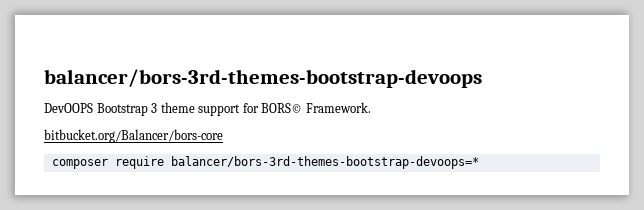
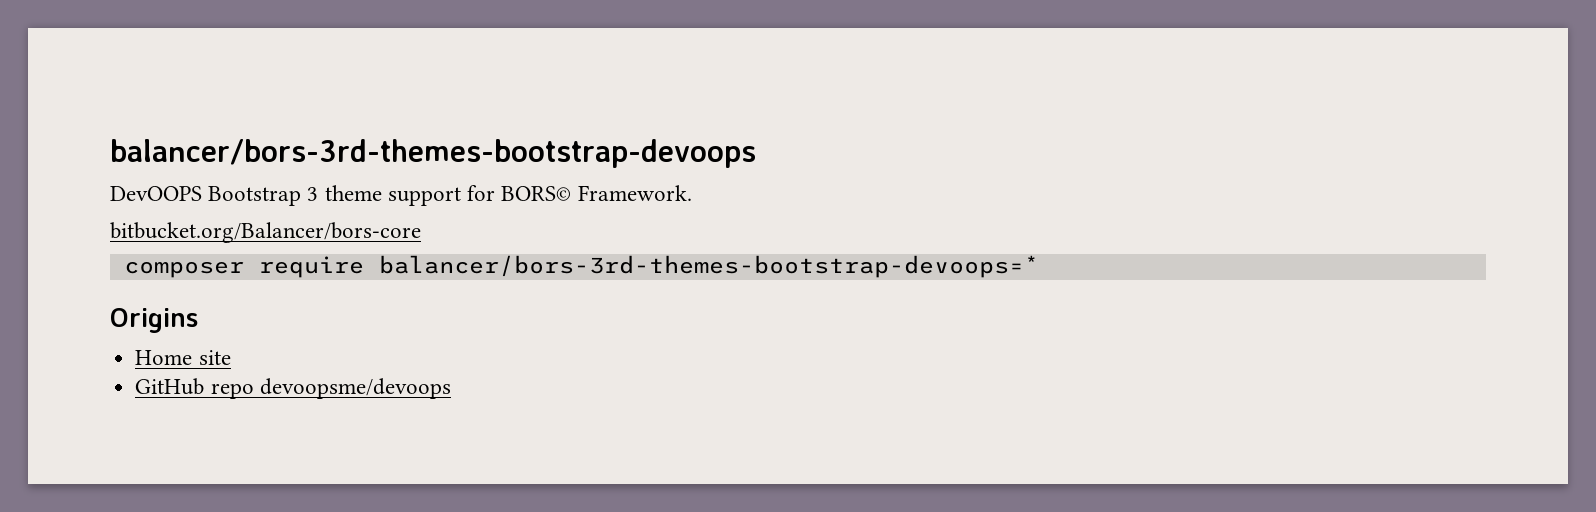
+ Origins
+ Home site
+ GitHub repo devoopsme/devoops

